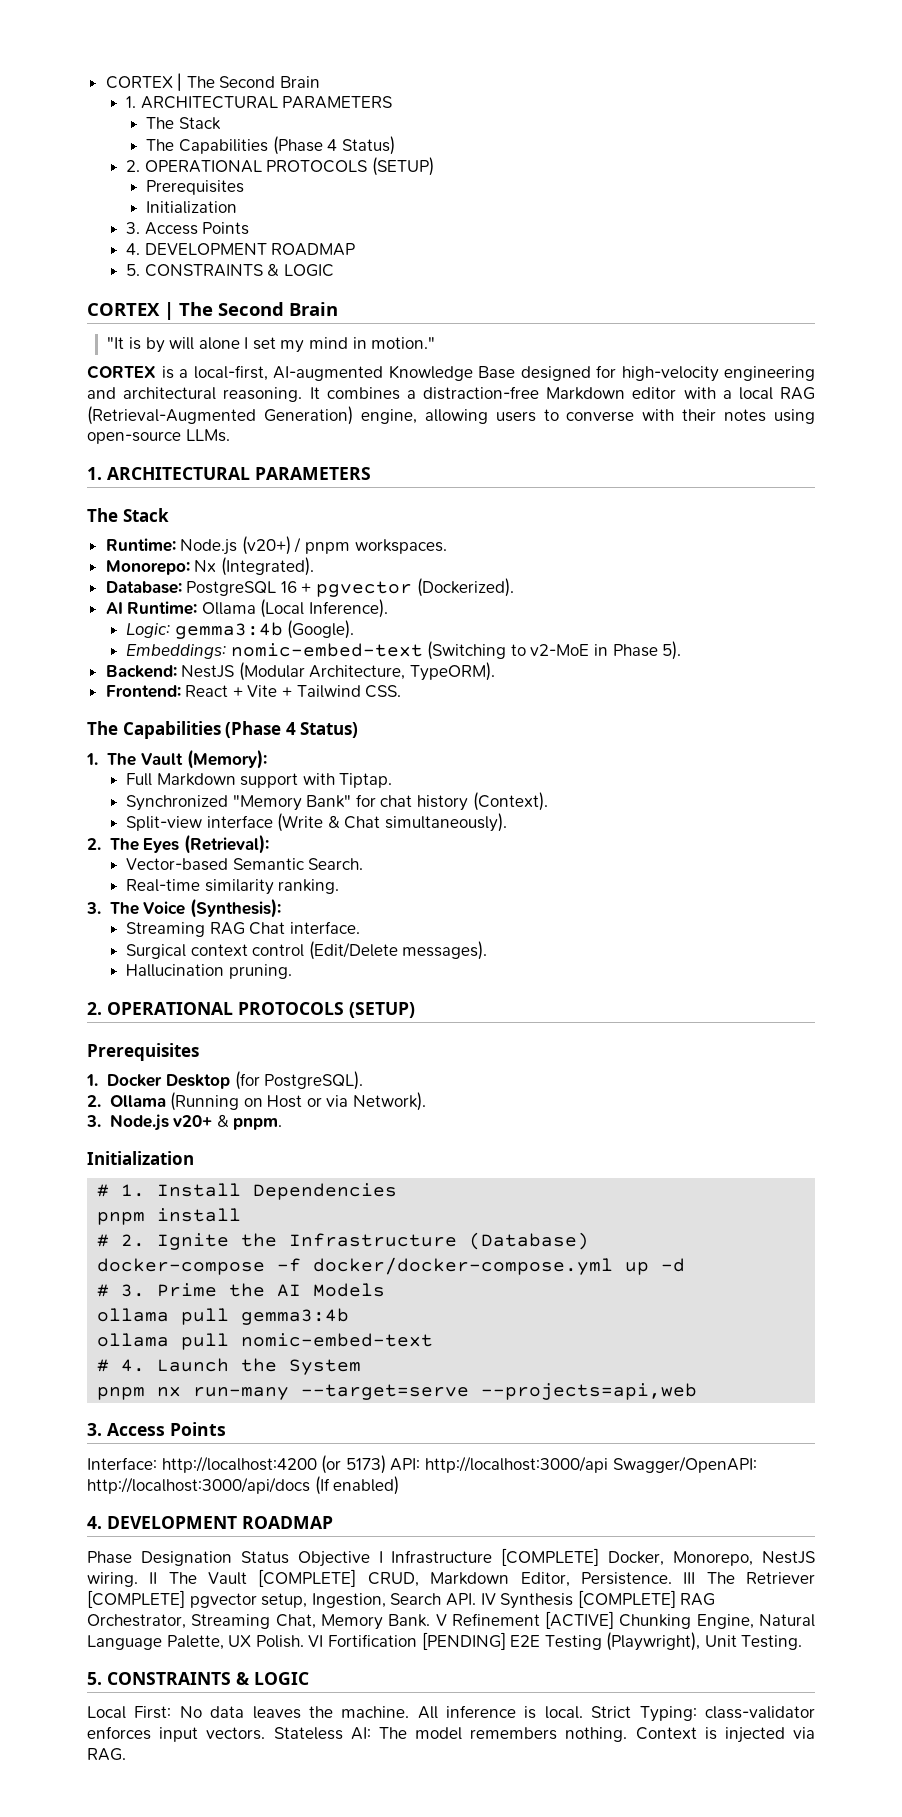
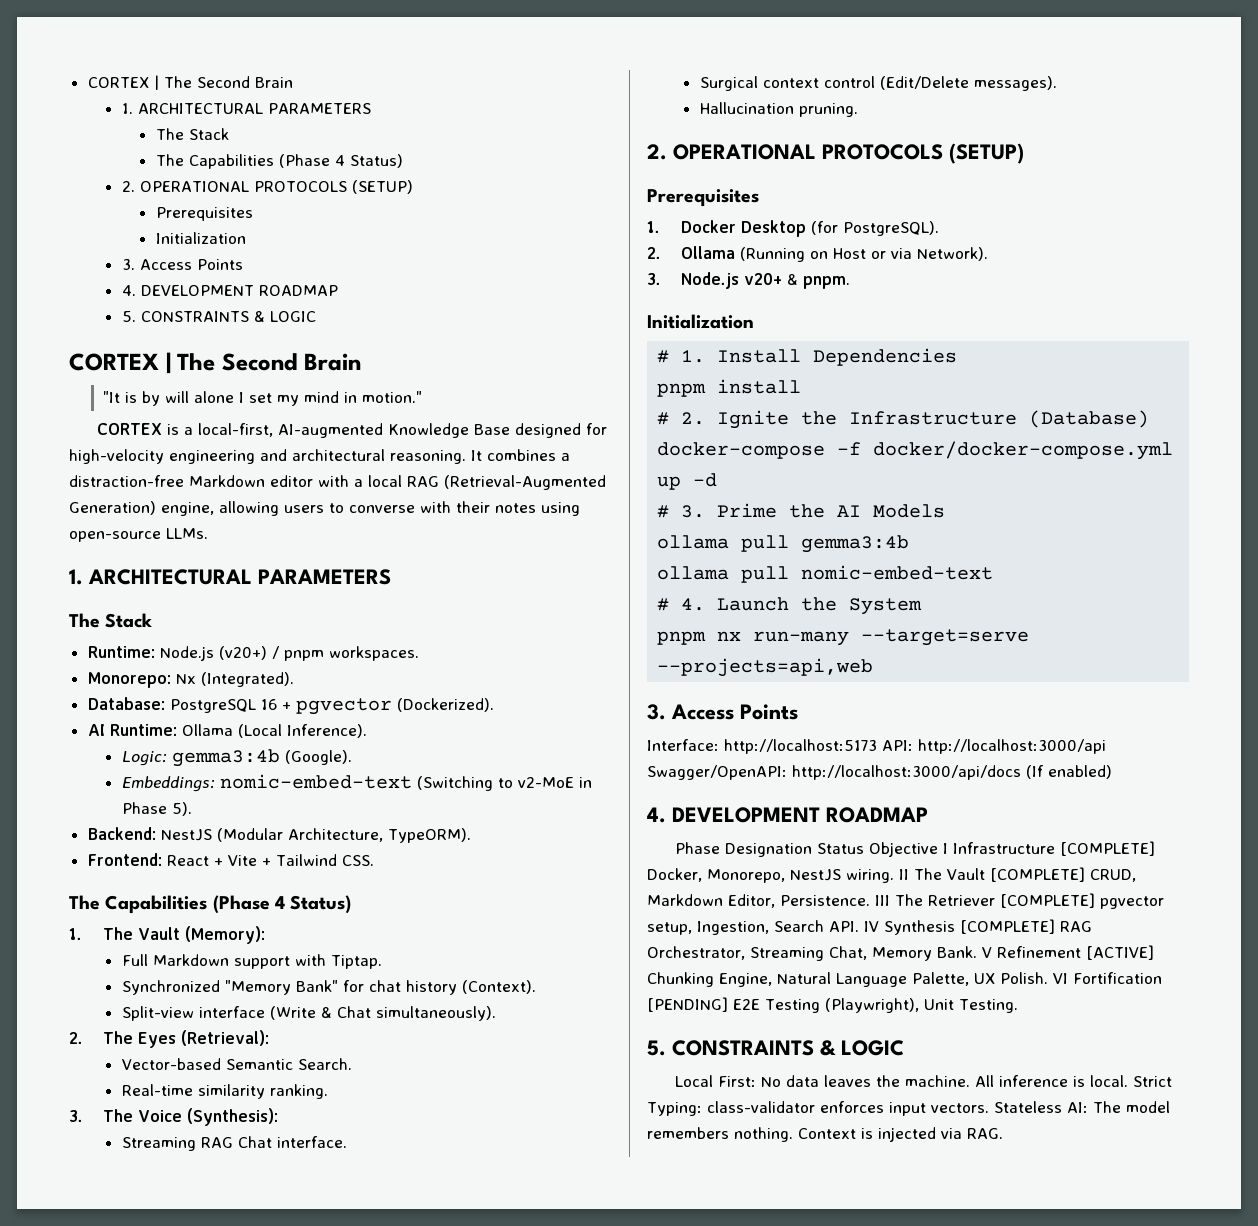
- Interface: http://localhost:4200 (or 5173) API: http://localhost:3000/api Swagger/OpenAPI: http://localhost:3000/api/docs (If enabled)
+ Interface: http://localhost:5173 API: http://localhost:3000/api Swagger/OpenAPI: http://localhost:3000/api/docs (If enabled)

